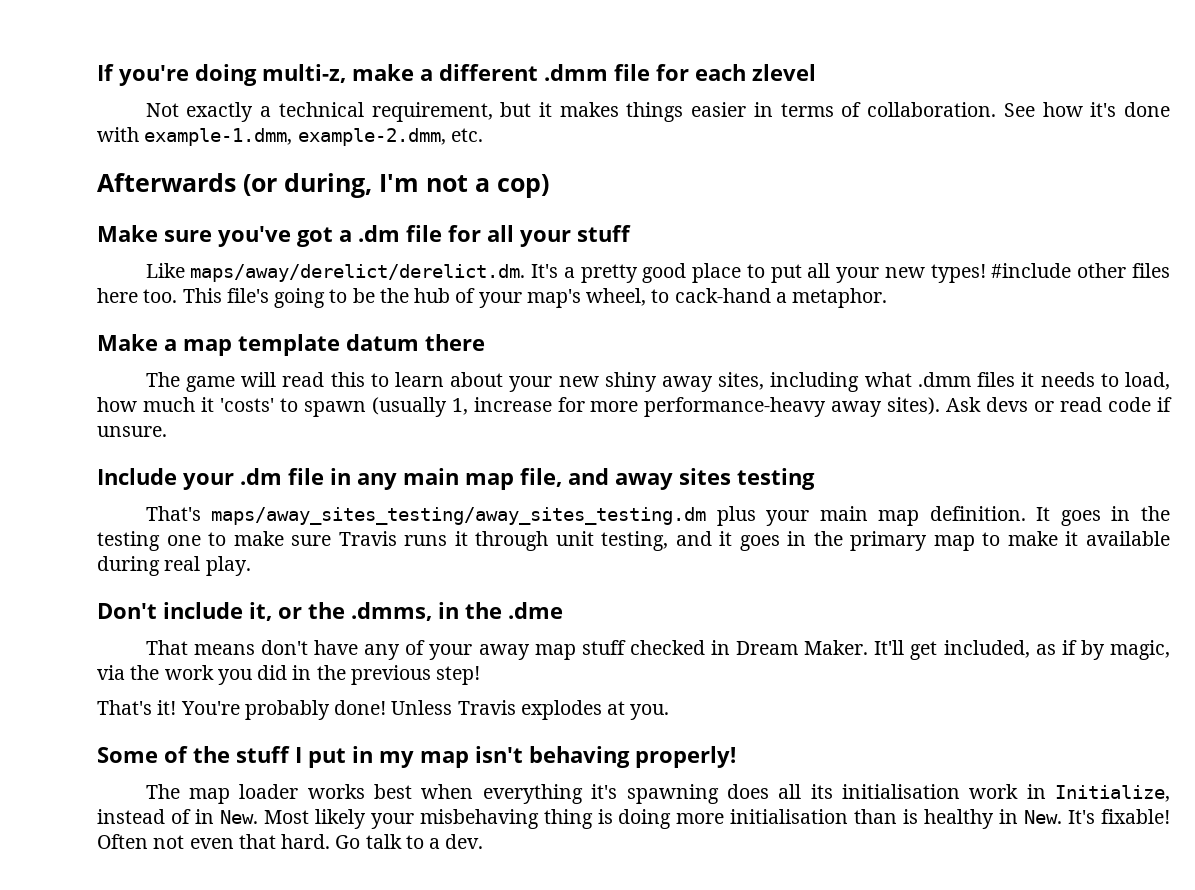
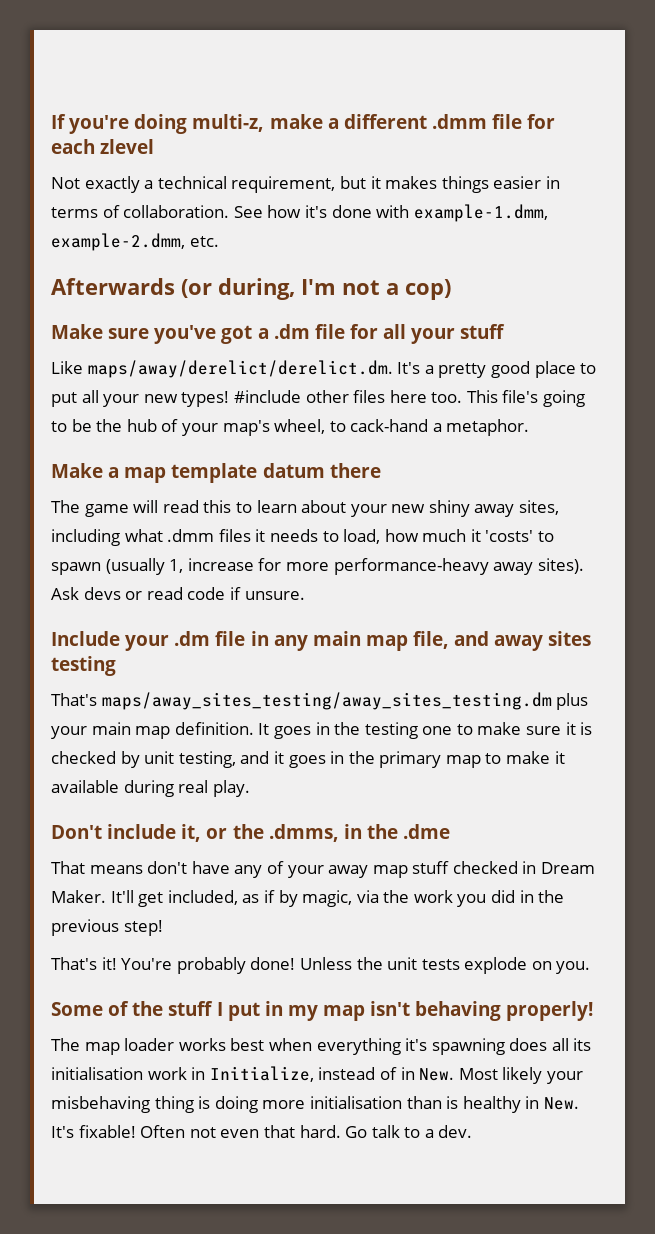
- It goes in the testing one to make sure Travis runs it through unit testing, and it goes in the primary map to make it available during real play.
+ It goes in the testing one to make sure it is checked by unit testing, and it goes in the primary map to make it available during real play.
- Unless Travis explodes at you.
+ Unless the unit tests explode on you.

